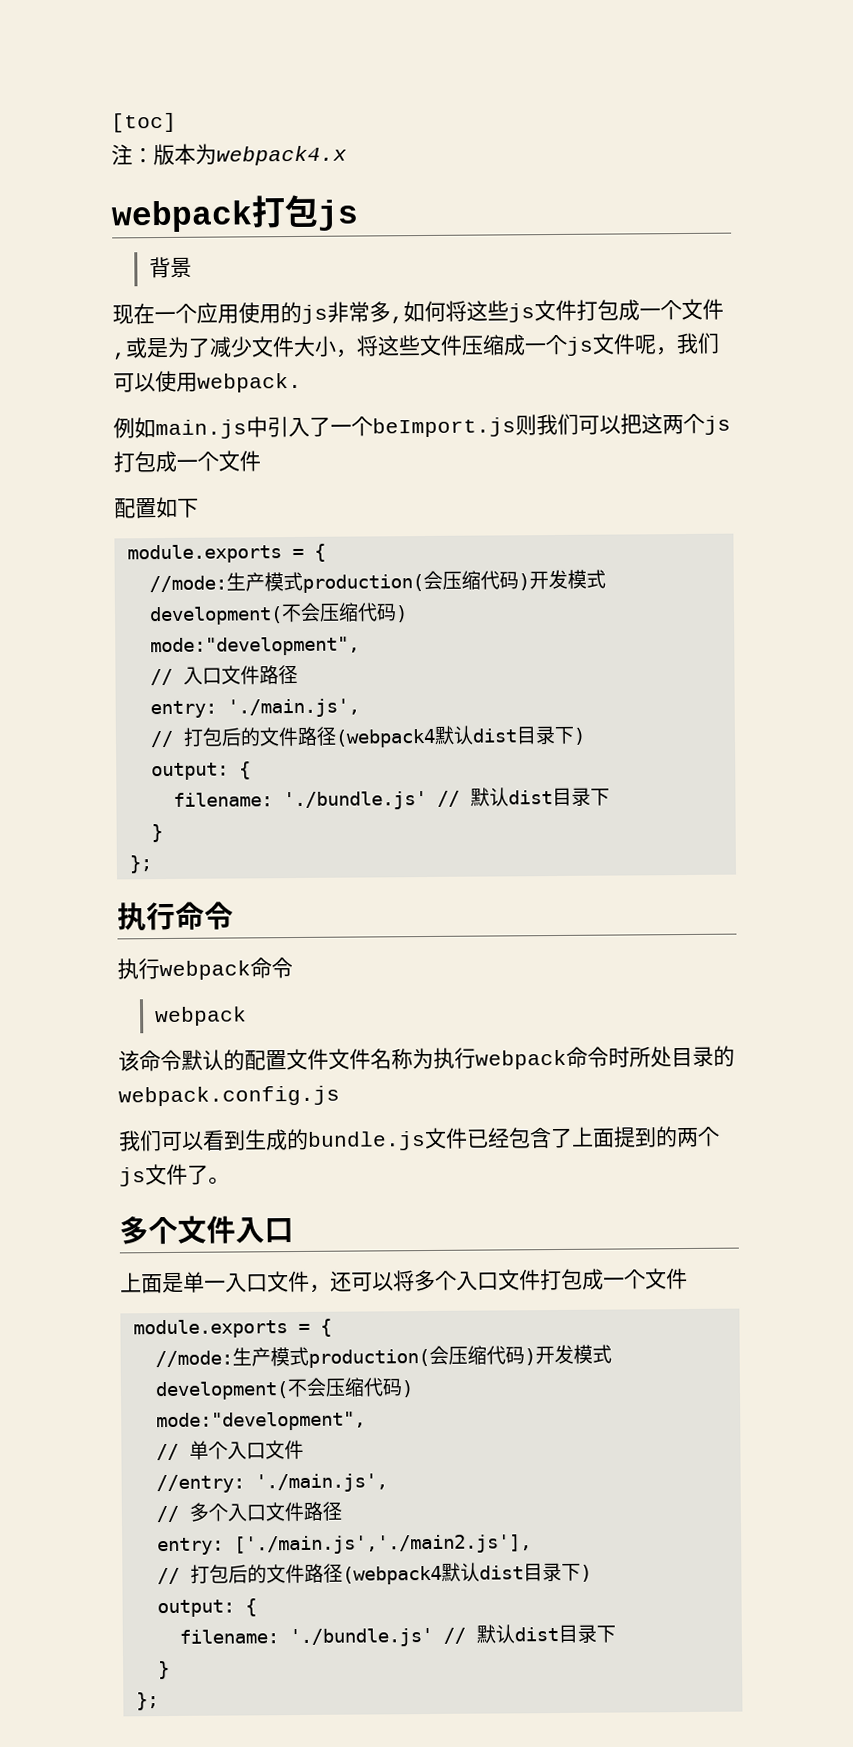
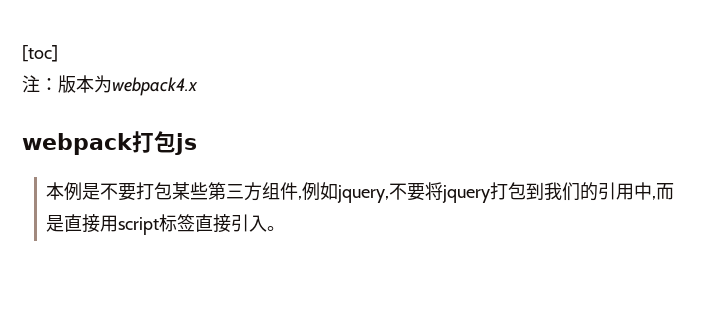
- 背景
- 现在一个应用使用的js非常多,如何将这些js文件打包成一个文件,或是为了减少文件大小，将这些文件压缩成一个js文件呢，我们可以使用webpack.
- 例如main.js中引入了一个beImport.js则我们可以把这两个js打包成一个文件
- 配置如下
- module.exports = {
- //mode:生产模式production(会压缩代码)开发模式development(不会压缩代码)
- mode:"development",
- // 入口文件路径
- entry: './main.js',
- // 打包后的文件路径(webpack4默认dist目录下)
- output: {
- filename: './bundle.js' // 默认dist目录下
- }
- };
- 执行命令
- 执行webpack命令
- webpack
- 该命令默认的配置文件文件名称为执行webpack命令时所处目录的webpack.config.js
- 我们可以看到生成的bundle.js文件已经包含了上面提到的两个js文件了。
- 多个文件入口
- 上面是单一入口文件，还可以将多个入口文件打包成一个文件
- module.exports = {
- //mode:生产模式production(会压缩代码)开发模式development(不会压缩代码)
- mode:"development",
- // 单个入口文件
- //entry: './main.js',
- // 多个入口文件路径
- entry: ['./main.js','./main2.js'],
- // 打包后的文件路径(webpack4默认dist目录下)
- output: {
- filename: './bundle.js' // 默认dist目录下
- }
- };
+ 本例是不要打包某些第三方组件,例如jquery,不要将jquery打包到我们的引用中,而是直接用script标签直接引入。

